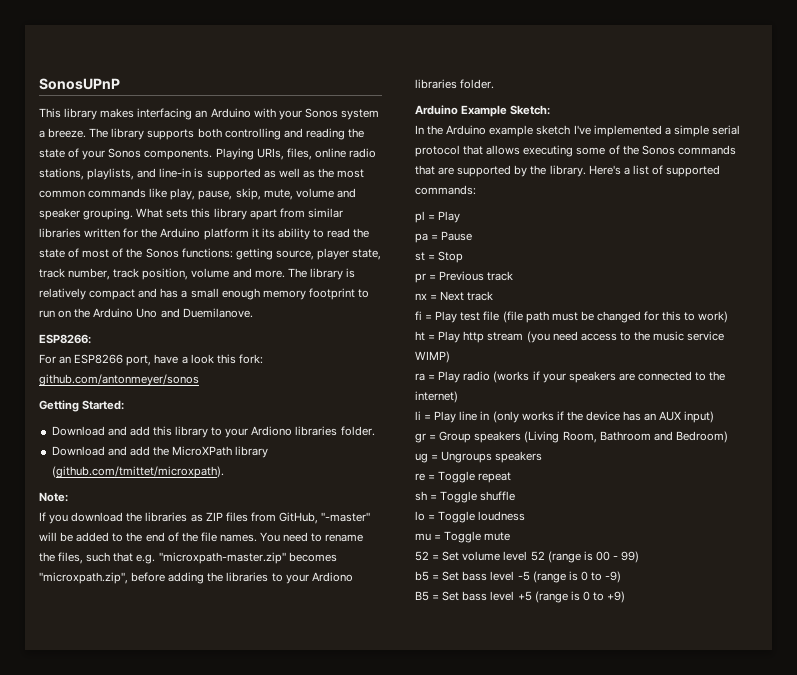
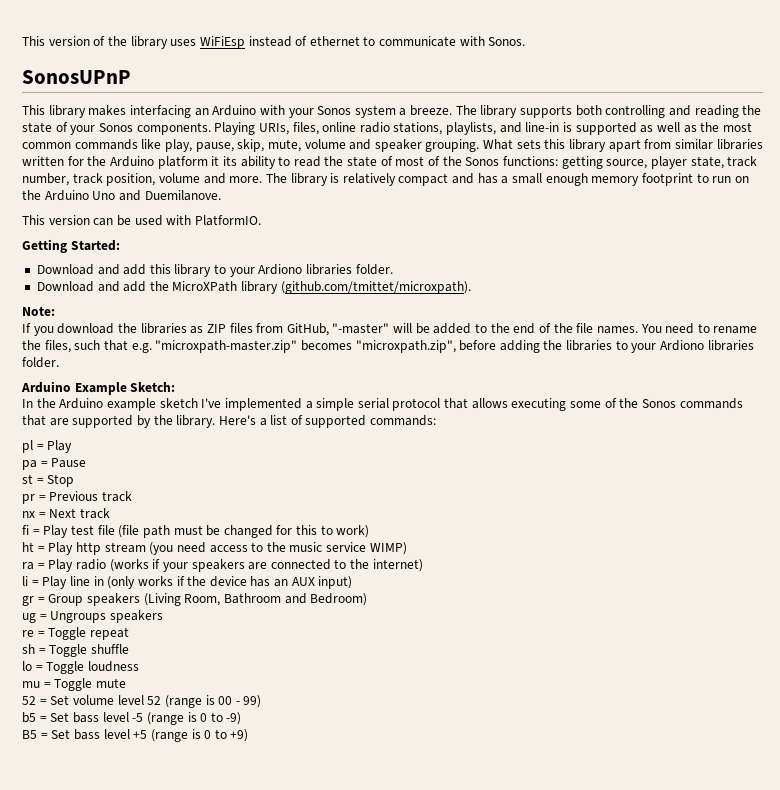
+ This version of the library uses WiFiEsp instead of ethernet to communicate with Sonos.
- ESP8266:
- For an ESP8266 port, have a look this fork: github.com/antonmeyer/sonos
+ This version can be used with PlatformIO.

